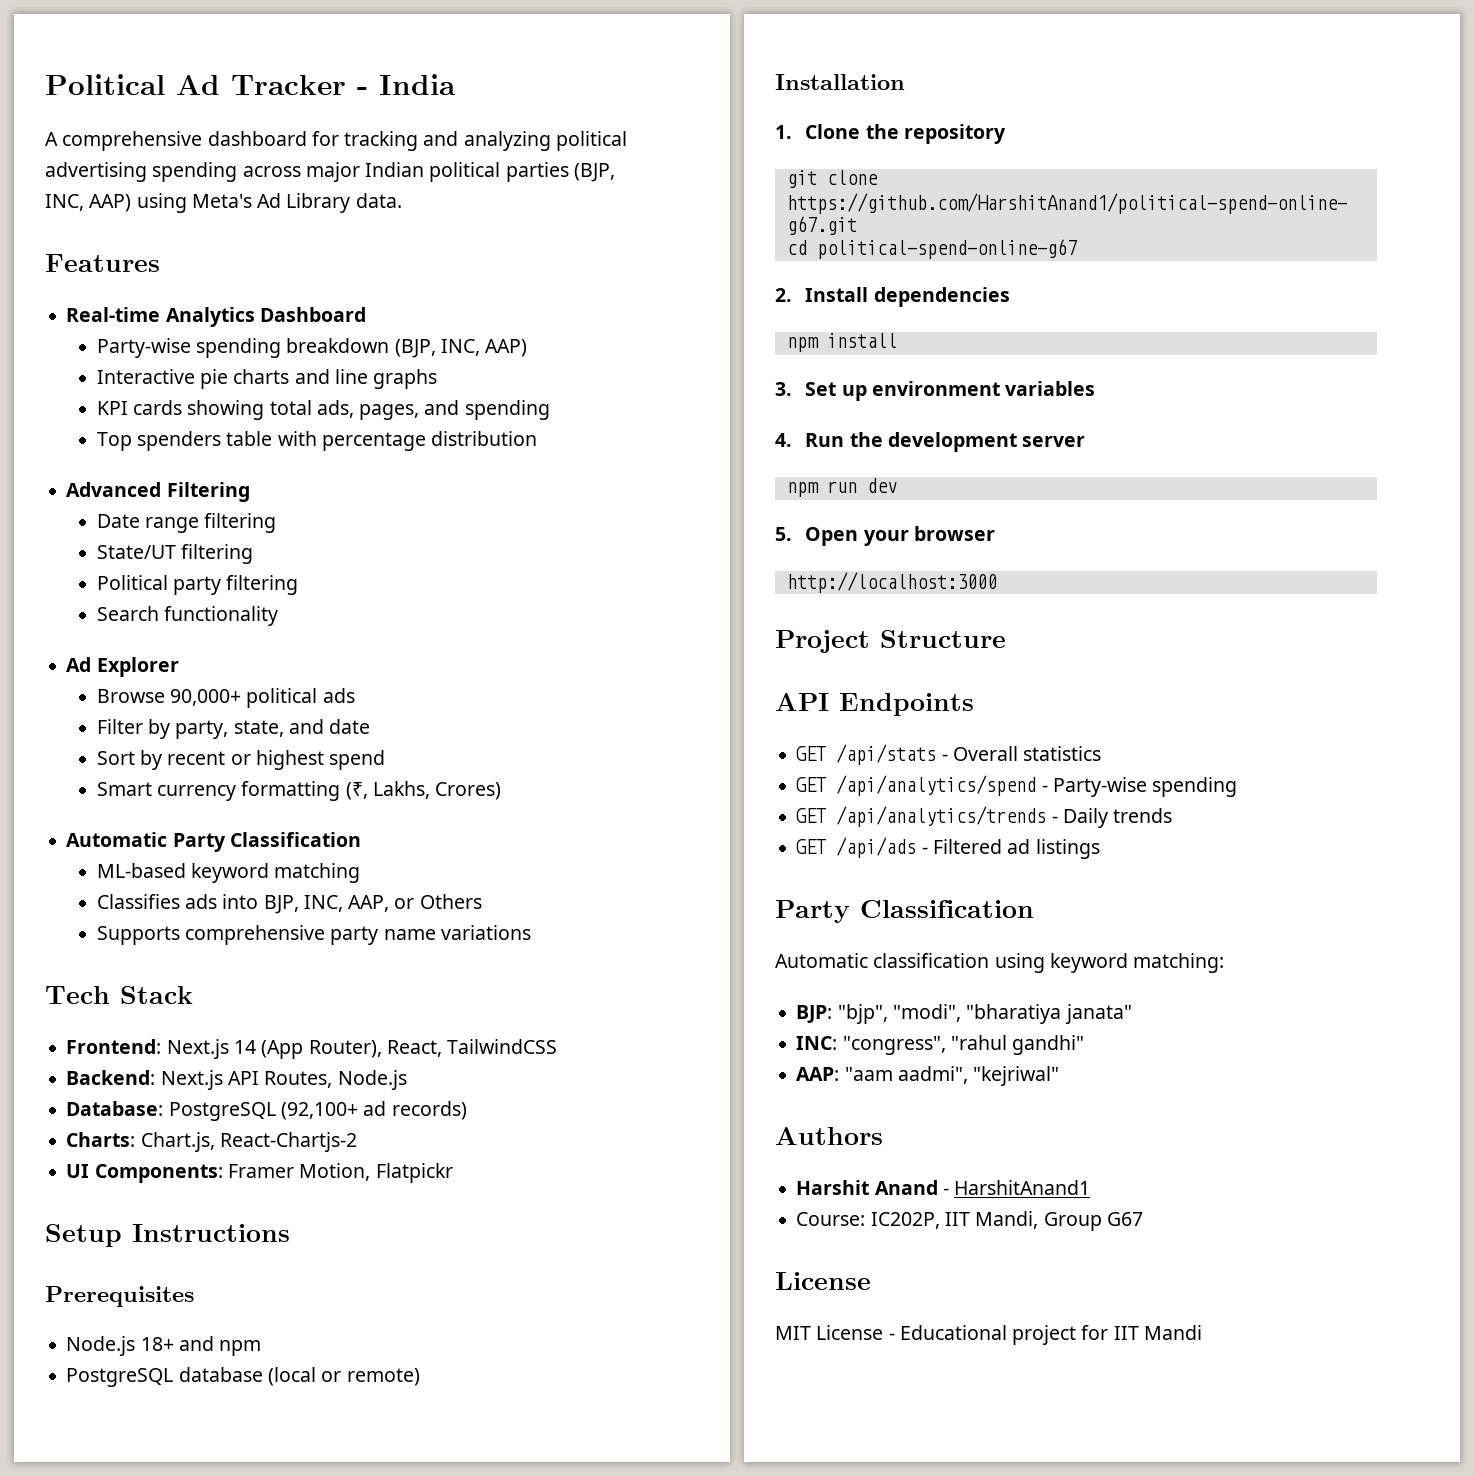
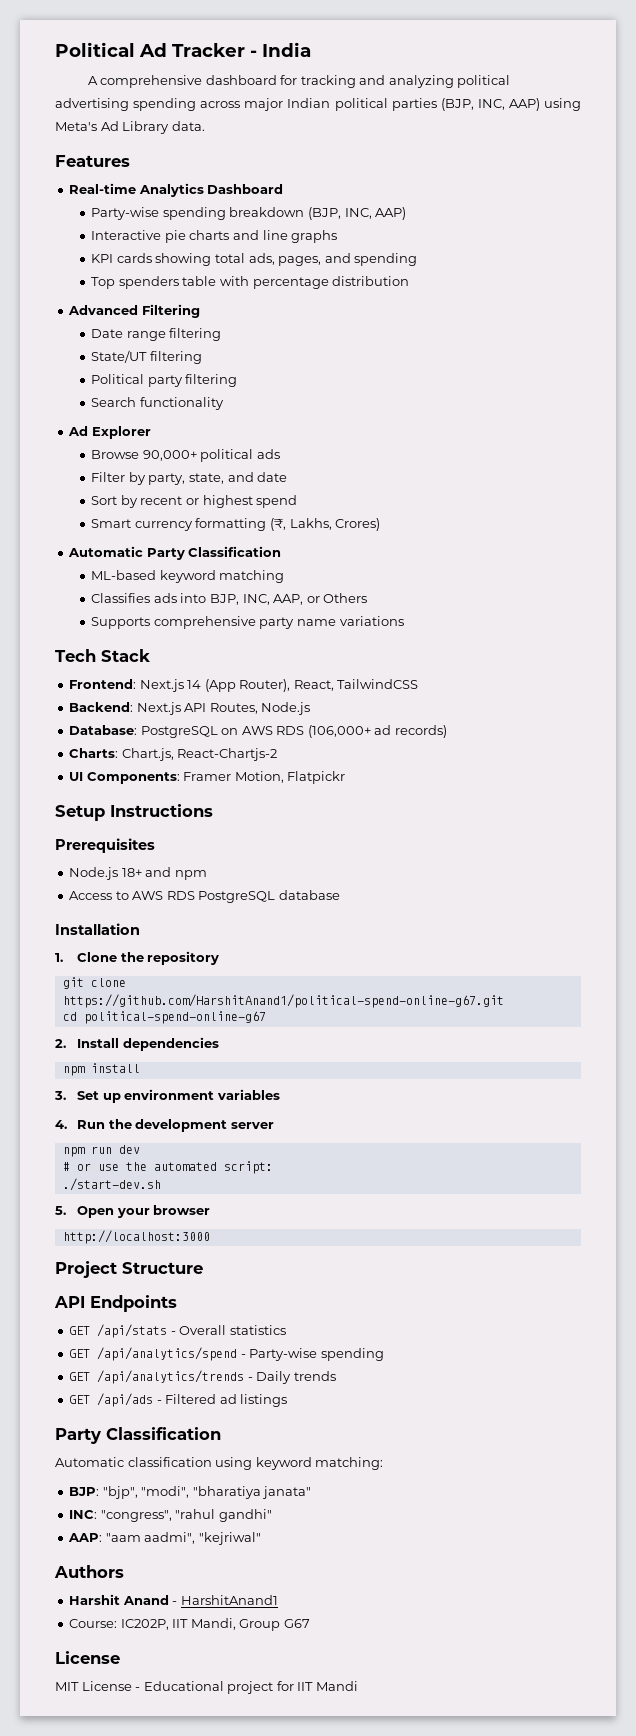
- Database: PostgreSQL (92,100+ ad records)
+ Database: PostgreSQL on AWS RDS (106,000+ ad records)
- PostgreSQL database (local or remote)
+ Access to AWS RDS PostgreSQL database
+ # or use the automated script:
+ ./start-dev.sh

